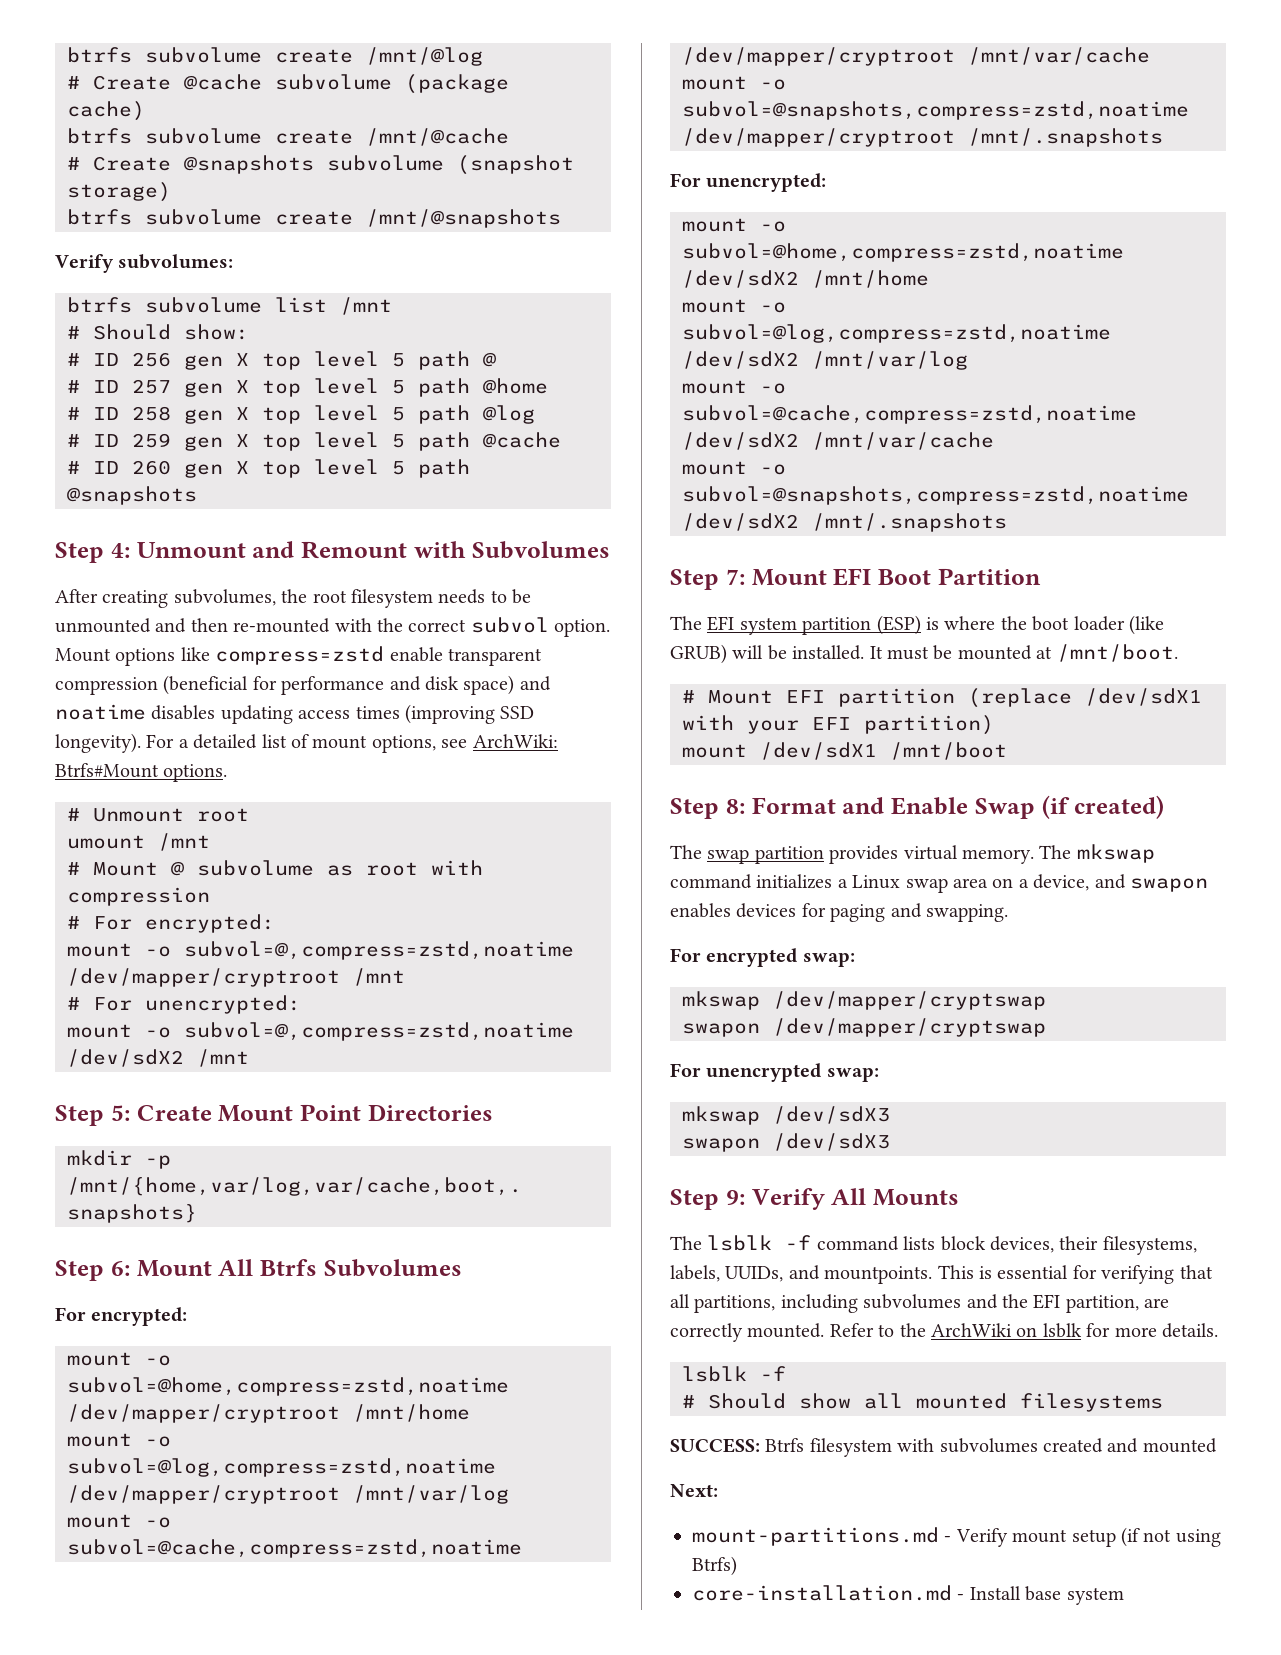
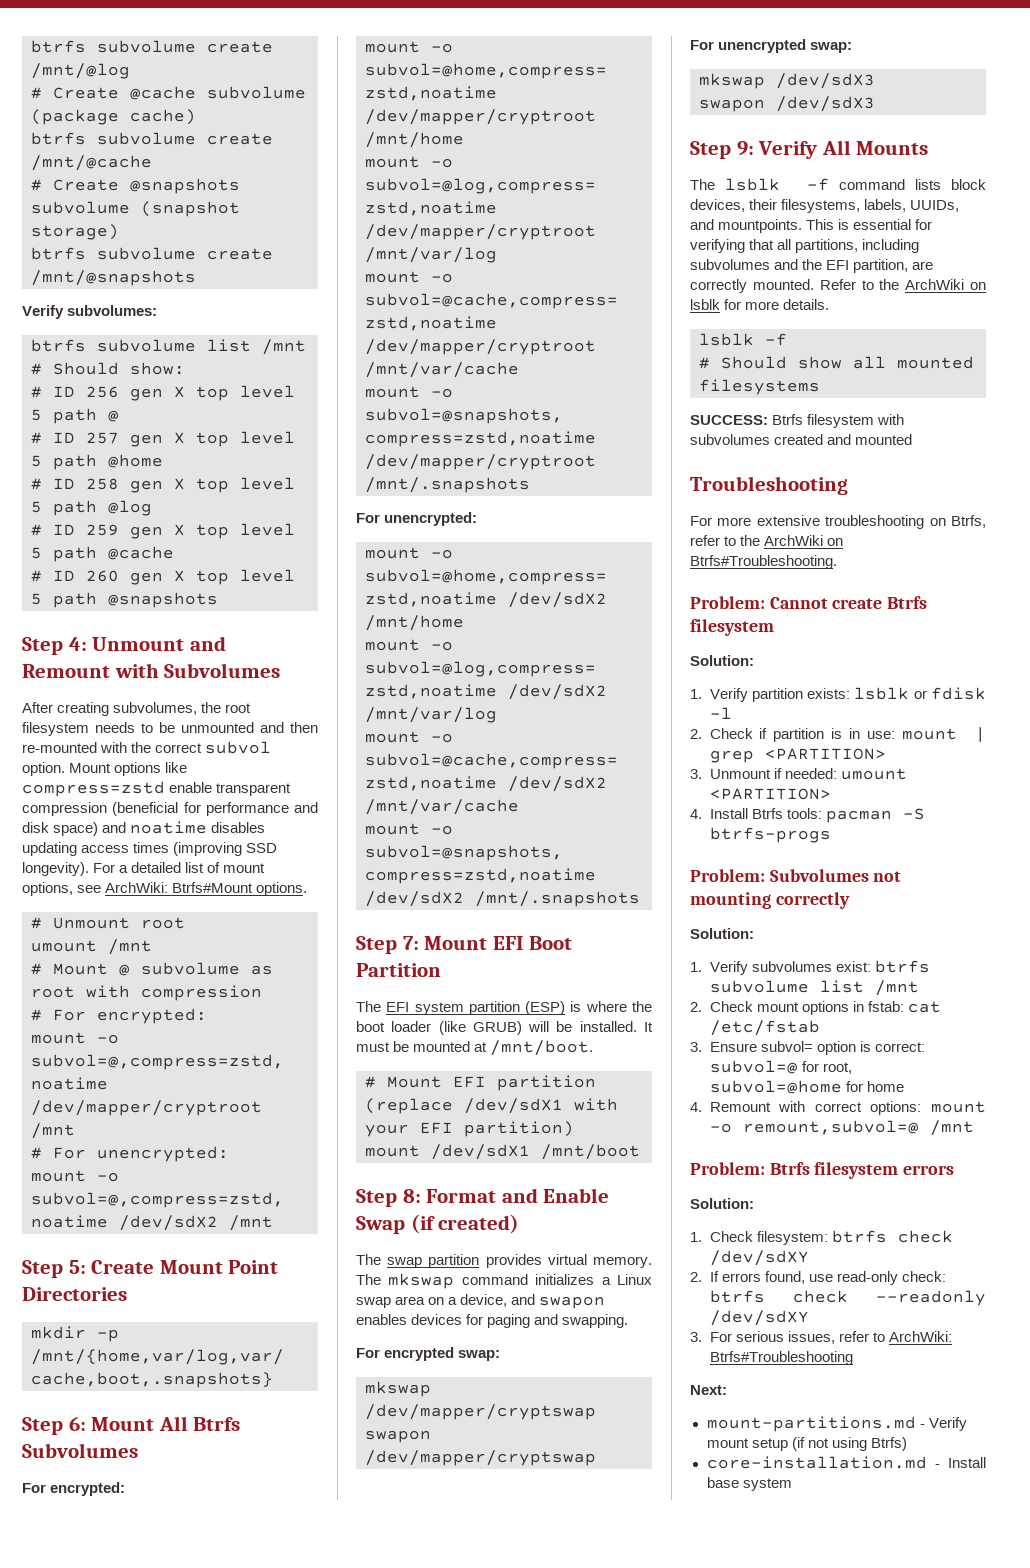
+ Troubleshooting
+ For more extensive troubleshooting on Btrfs, refer to the ArchWiki on Btrfs#Troubleshooting.
+ Problem: Cannot create Btrfs filesystem
+ Solution:
+ 1. Verify partition exists: lsblk or fdisk -l
+ 2. Check if partition is in use: mount | grep <PARTITION>
+ 3. Unmount if needed: umount <PARTITION>
+ 4. Install Btrfs tools: pacman -S btrfs-progs
+ Problem: Subvolumes not mounting correctly
+ Solution:
+ 1. Verify subvolumes exist: btrfs subvolume list /mnt
+ 2. Check mount options in fstab: cat /etc/fstab
+ 3. Ensure subvol= option is correct: subvol=@ for root, subvol=@home for home
+ 4. Remount with correct options: mount -o remount,subvol=@ /mnt
+ Problem: Btrfs filesystem errors
+ Solution:
+ 1. Check filesystem: btrfs check /dev/sdXY
+ 2. If errors found, use read-only check: btrfs check --readonly /dev/sdXY
+ 3. For serious issues, refer to ArchWiki: Btrfs#Troubleshooting

